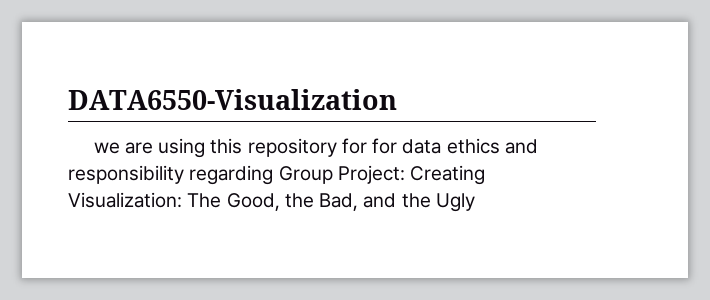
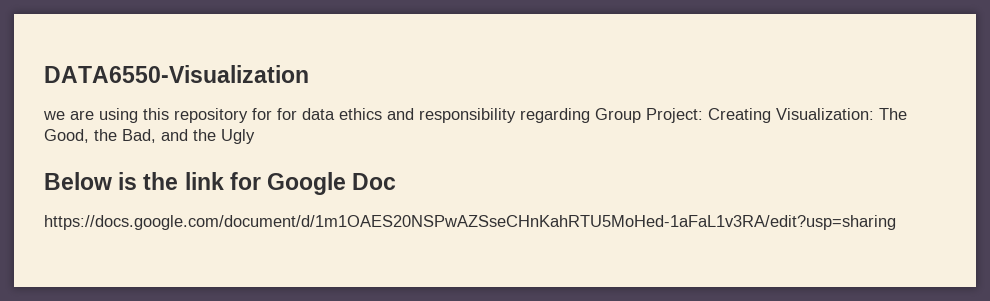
+ Below is the link for Google Doc
+ https://docs.google.com/document/d/1m1OAES20NSPwAZSseCHnKahRTU5MoHed-1aFaL1v3RA/edit?usp=sharing

